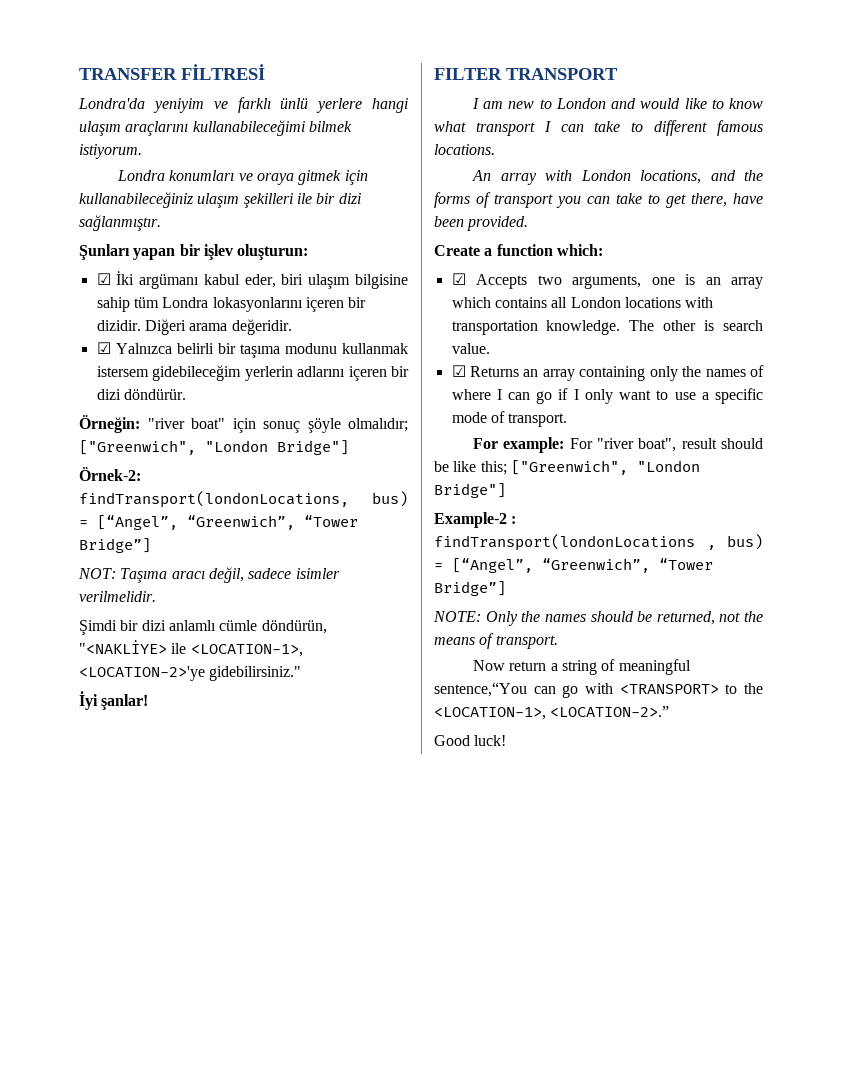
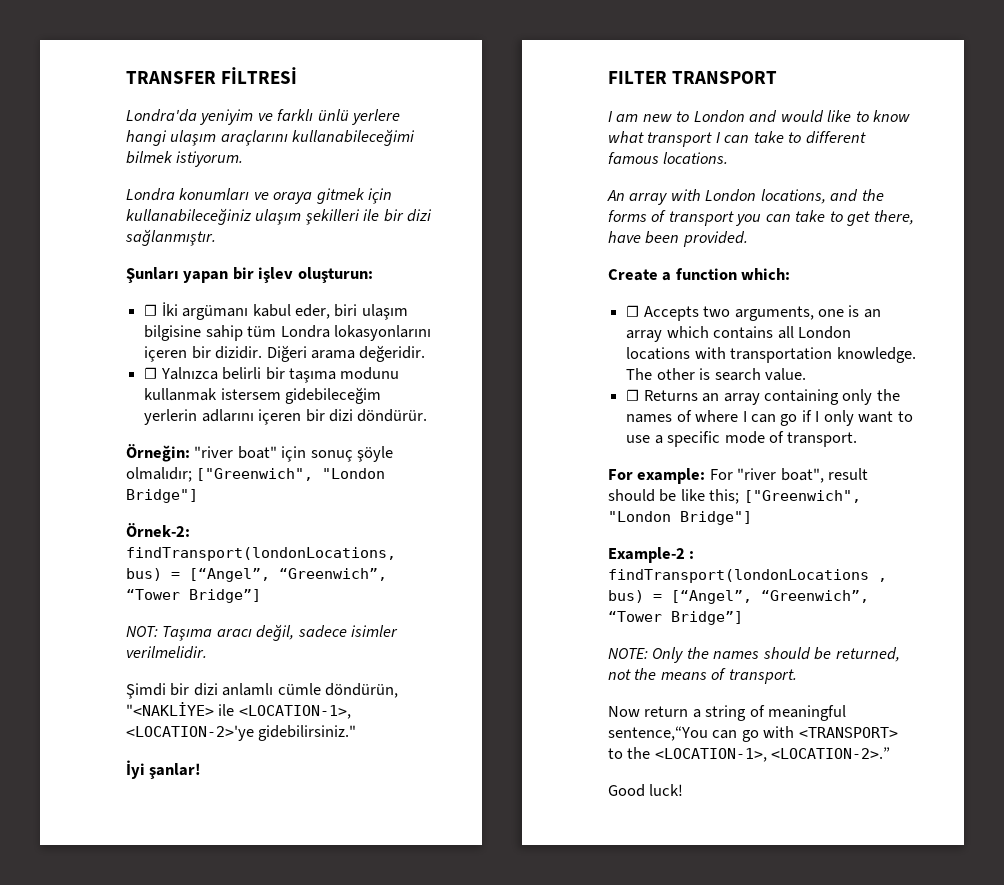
- ☑ İki argümanı kabul eder, biri ulaşım bilgisine sahip tüm Londra lokasyonlarını içeren bir dizidir.
+ ☐ İki argümanı kabul eder, biri ulaşım bilgisine sahip tüm Londra lokasyonlarını içeren bir dizidir.
- ☑ Yalnızca belirli bir taşıma modunu kullanmak istersem gidebileceğim yerlerin adlarını içeren bir dizi döndürür.
+ ☐ Yalnızca belirli bir taşıma modunu kullanmak istersem gidebileceğim yerlerin adlarını içeren bir dizi döndürür.
- ☑ Accepts two arguments, one is an array which contains all London locations with transportation knowledge.
+ ☐ Accepts two arguments, one is an array which contains all London locations with transportation knowledge.
- ☑ Returns an array containing only the names of where I can go if I only want to use a specific mode of transport.
+ ☐ Returns an array containing only the names of where I can go if I only want to use a specific mode of transport.

